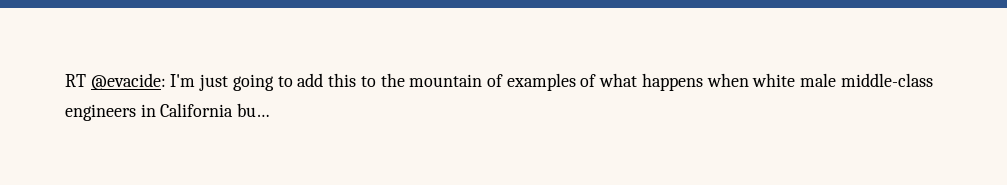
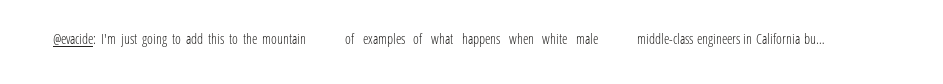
- RT @evacide: I'm just going to add this to the mountain of examples of what happens when white male middle-class engineers in California bu…
+ @evacide: I'm just going to add this to the mountain of examples of what happens when white male middle-class engineers in California bu…

